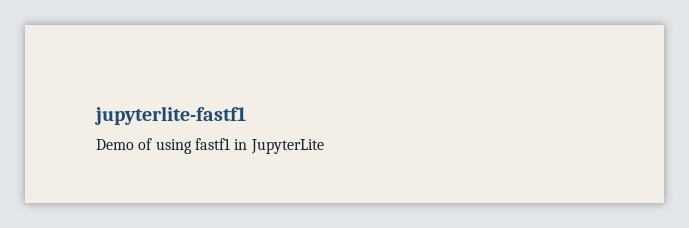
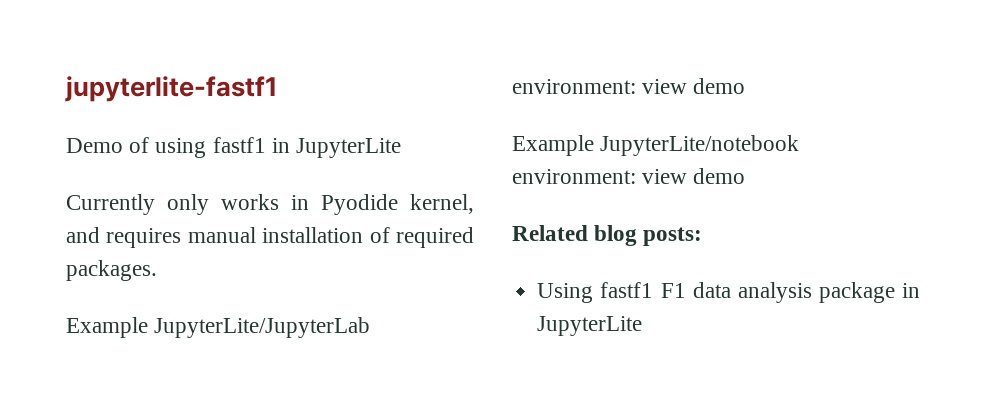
+ Currently only works in Pyodide kernel, and requires manual installation of required packages.
+ Example JupyterLite/JupyterLab environment: view demo
+ Example JupyterLite/notebook environment: view demo
+ Related blog posts:
+ Using fastf1 F1 data analysis package in JupyterLite

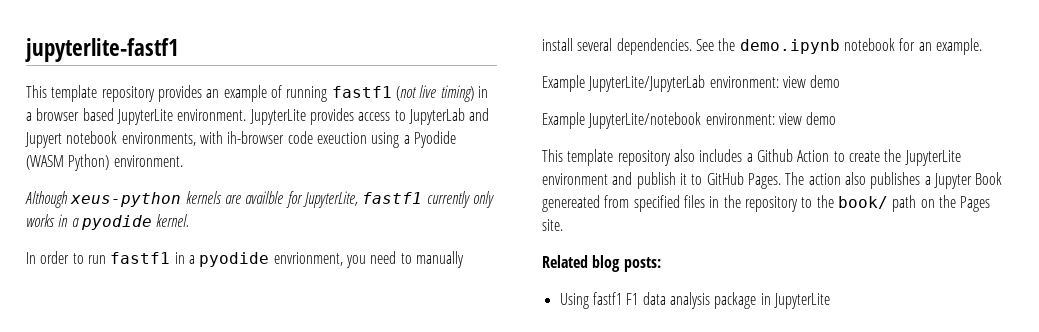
- Demo of using fastf1 in JupyterLite
- Currently only works in Pyodide kernel, and requires manual installation of required packages.
+ This template repository provides an example of running fastf1 (not live timing) in a browser based JupyterLite environment. JupyterLite provides access to JupyterLab and Jupyert notebook environments, with ih-browser code exeuction using a Pyodide (WASM Python) environment.
+ Although xeus-python kernels are availble for JupyterLite, fastf1 currently only works in a pyodide kernel.
+ In order to run fastf1 in a pyodide envrionment, you need to manually install several dependencies. See the demo.ipynb notebook for an example.
+ This template repository also includes a Github Action to create the JupyterLite environment and publish it to GitHub Pages. The action also publishes a Jupyter Book genereated from specified files in the repository to the book/ path on the Pages site.

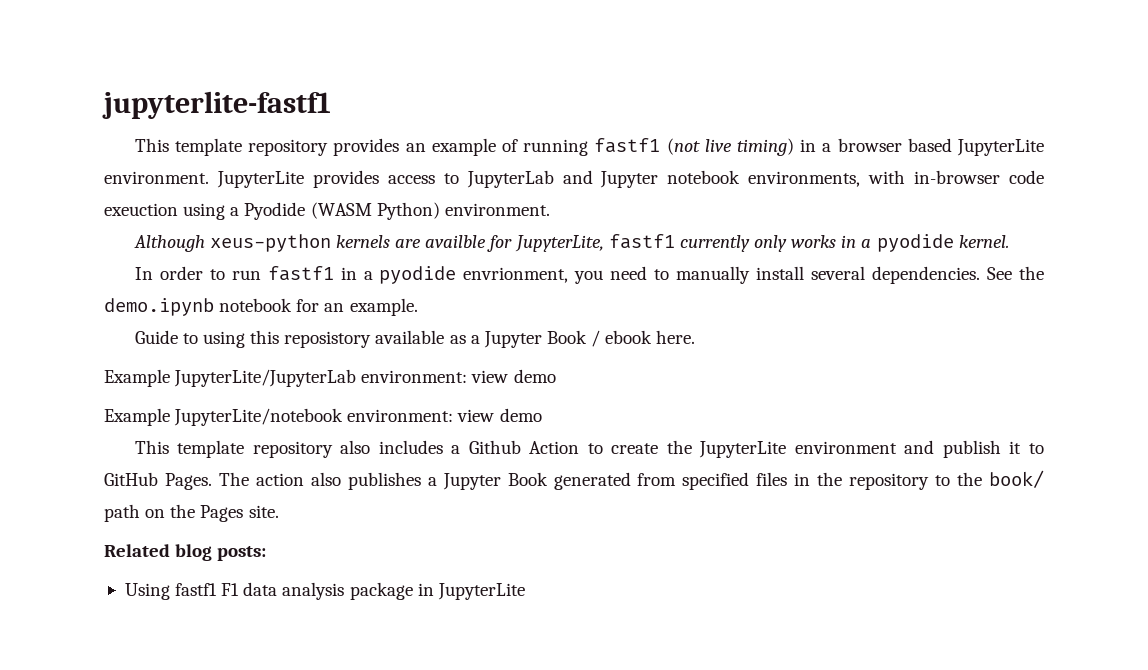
- JupyterLite provides access to JupyterLab and Jupyert notebook environments, with ih-browser code exeuction using a Pyodide (WASM Python) environment.
+ JupyterLite provides access to JupyterLab and Jupyter notebook environments, with in-browser code exeuction using a Pyodide (WASM Python) environment.
+ Guide to using this reposistory available as a Jupyter Book / ebook here.
- The action also publishes a Jupyter Book genereated from specified files in the repository to the book/ path on the Pages site.
+ The action also publishes a Jupyter Book generated from specified files in the repository to the book/ path on the Pages site.

